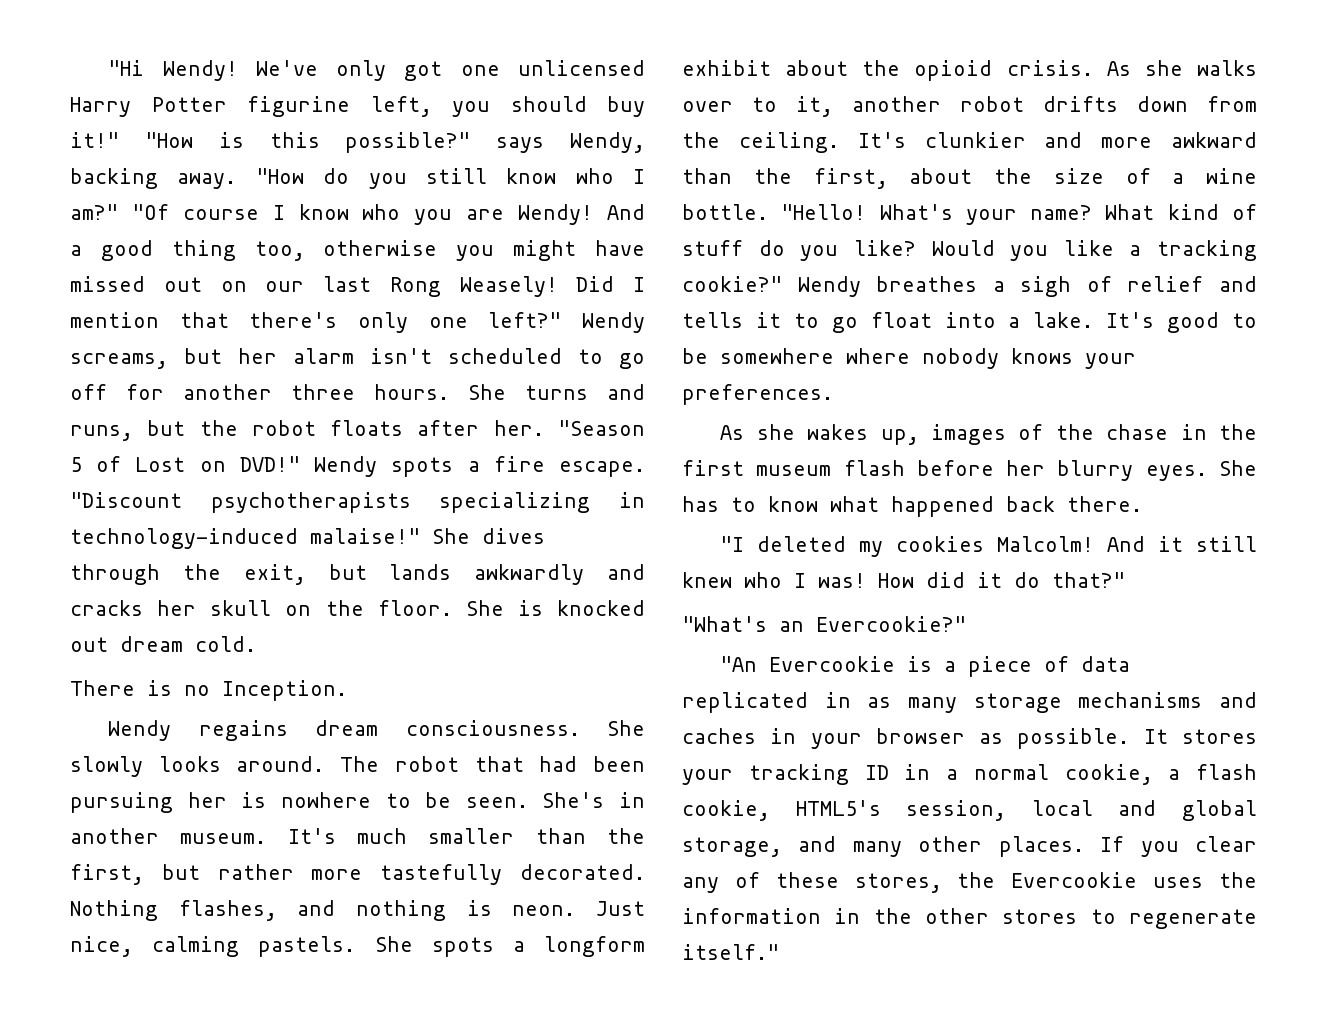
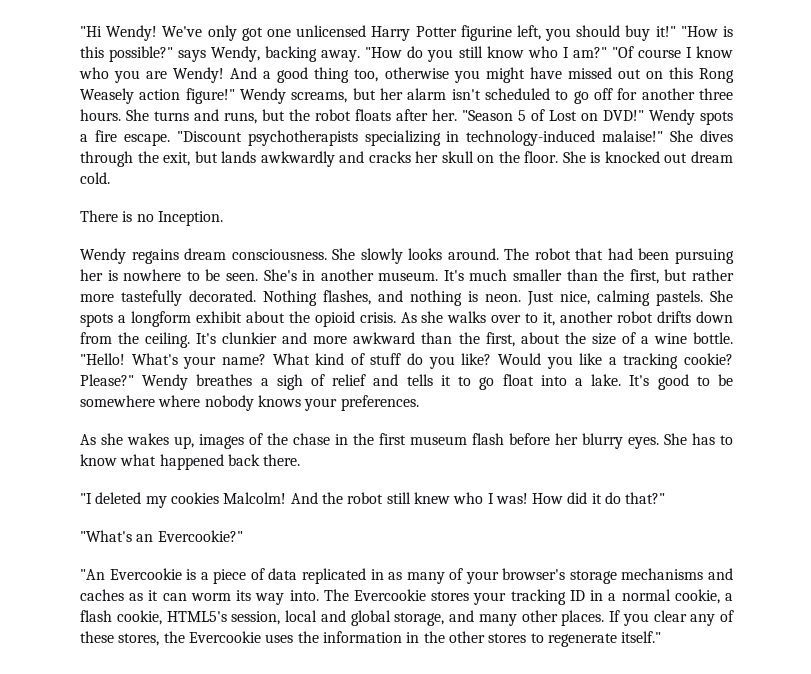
- And a good thing too, otherwise you might have missed out on our last Rong Weasely! Did I mention that there's only one left?"
+ And a good thing too, otherwise you might have missed out on this Rong Weasely action figure!"
- Would you like a tracking cookie?"
+ Would you like a tracking cookie? Please?"
- And it still knew who I was!
+ And the robot still knew who I was!
- "An Evercookie is a piece of data replicated in as many storage mechanisms and caches in your browser as possible. It stores your tracking ID in a normal cookie, a flash cookie, HTML5's session, local and global storage, and many other places.
+ "An Evercookie is a piece of data replicated in as many of your browser's storage mechanisms and caches as it can worm its way into. The Evercookie stores your tracking ID in a normal cookie, a flash cookie, HTML5's session, local and global storage, and many other places.

